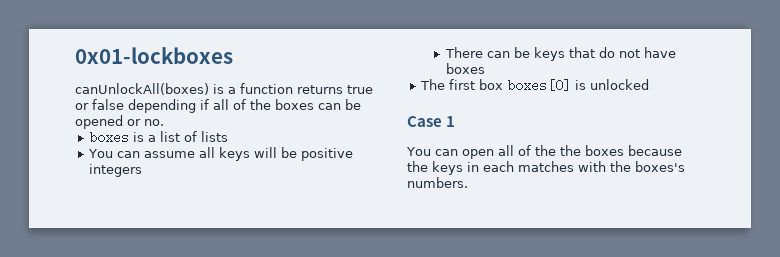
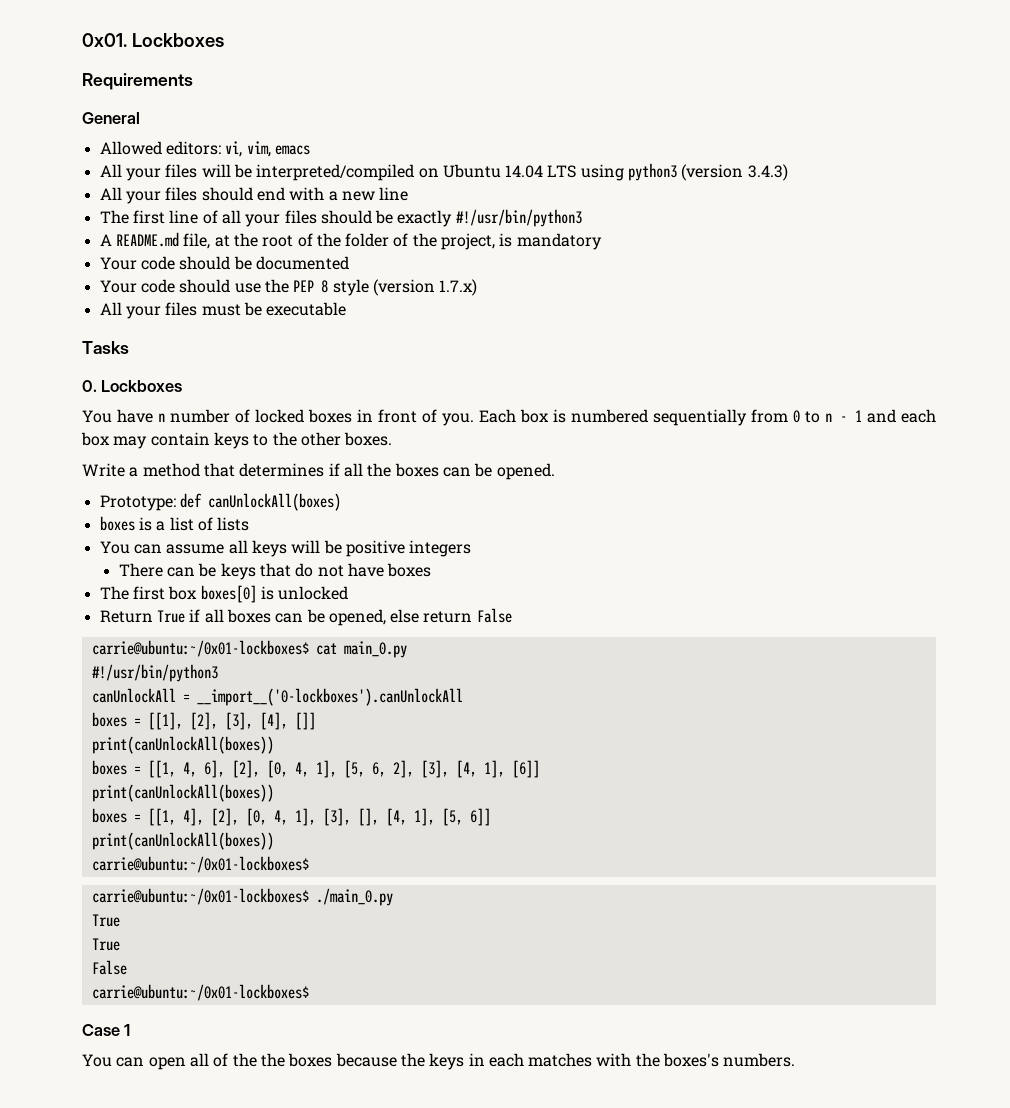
- 0x01-lockboxes
- canUnlockAll(boxes) is a function returns true or false depending if all of the boxes can be opened or no.
+ 0x01. Lockboxes
+ Requirements
+ General
+ Allowed editors: vi, vim, emacs
+ All your files will be interpreted/compiled on Ubuntu 14.04 LTS using python3 (version 3.4.3)
+ All your files should end with a new line
+ The first line of all your files should be exactly #!/usr/bin/python3
+ A README.md file, at the root of the folder of the project, is mandatory
+ Your code should be documented
+ Your code should use the PEP 8 style (version 1.7.x)
+ All your files must be executable
+ Tasks
+ 0. Lockboxes
+ You have n number of locked boxes in front of you. Each box is numbered sequentially from 0 to n - 1 and each box may contain keys to the other boxes.
+ Write a method that determines if all the boxes can be opened.
+ Prototype: def canUnlockAll(boxes)
+ Return True if all boxes can be opened, else return False
+ carrie@ubuntu:~/0x01-lockboxes$ cat main_0.py
+ #!/usr/bin/python3
+ canUnlockAll = __import__('0-lockboxes').canUnlockAll
+ boxes = [[1], [2], [3], [4], []]
+ print(canUnlockAll(boxes))
+ boxes = [[1, 4, 6], [2], [0, 4, 1], [5, 6, 2], [3], [4, 1], [6]]
+ print(canUnlockAll(boxes))
+ boxes = [[1, 4], [2], [0, 4, 1], [3], [], [4, 1], [5, 6]]
+ print(canUnlockAll(boxes))
+ carrie@ubuntu:~/0x01-lockboxes$
+ carrie@ubuntu:~/0x01-lockboxes$ ./main_0.py
+ True
+ True
+ False
+ carrie@ubuntu:~/0x01-lockboxes$

